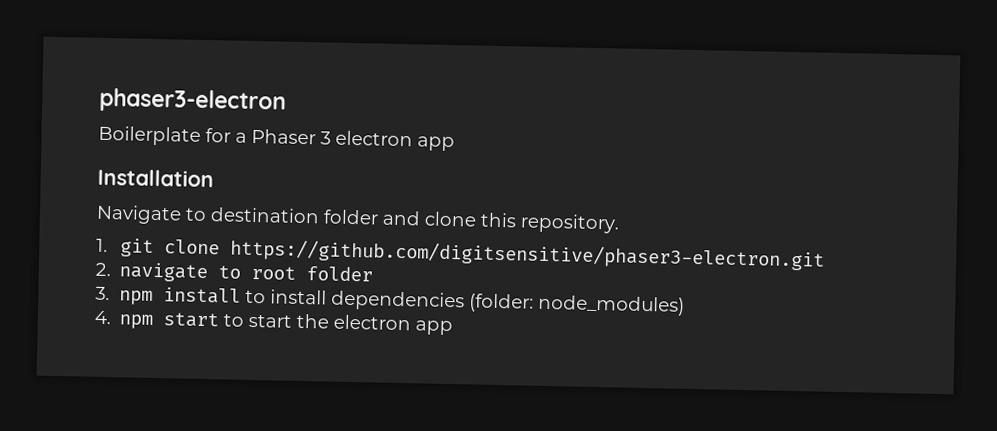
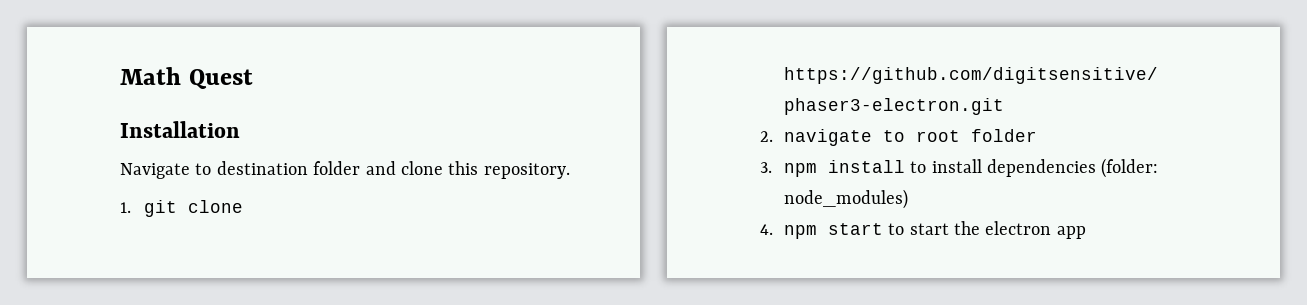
- phaser3-electron
- Boilerplate for a Phaser 3 electron app
+ Math Quest

